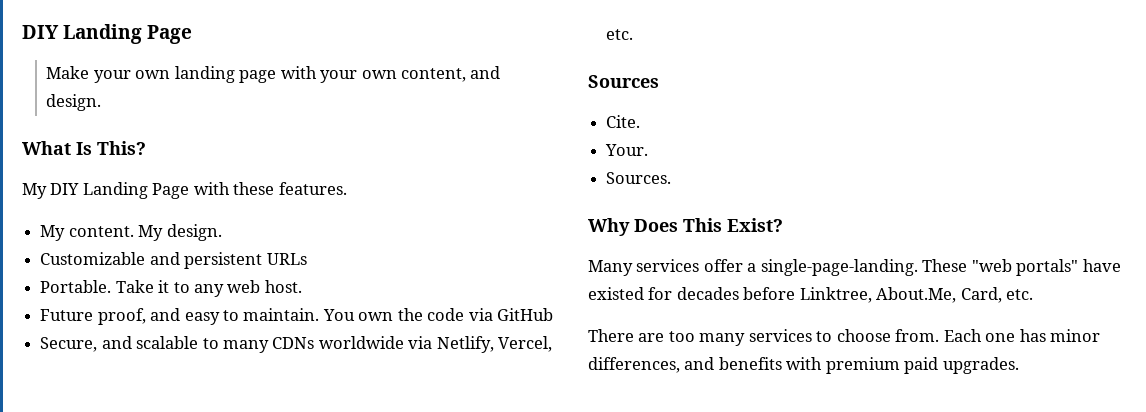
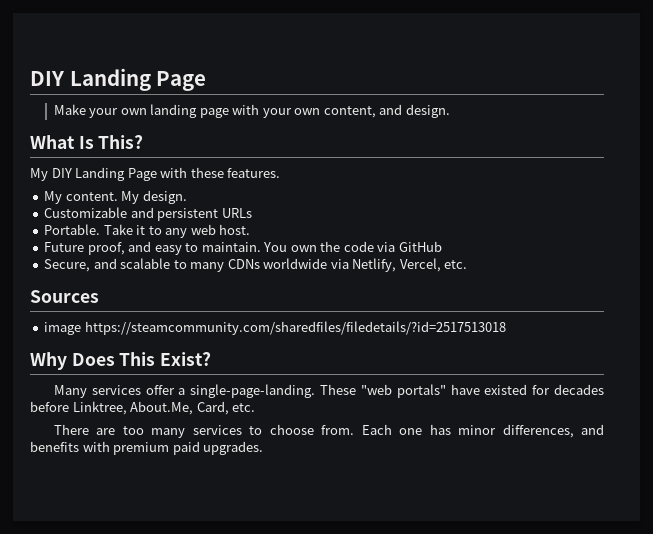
- Cite.
- Your.
- Sources.
+ image https://steamcommunity.com/sharedfiles/filedetails/?id=2517513018

